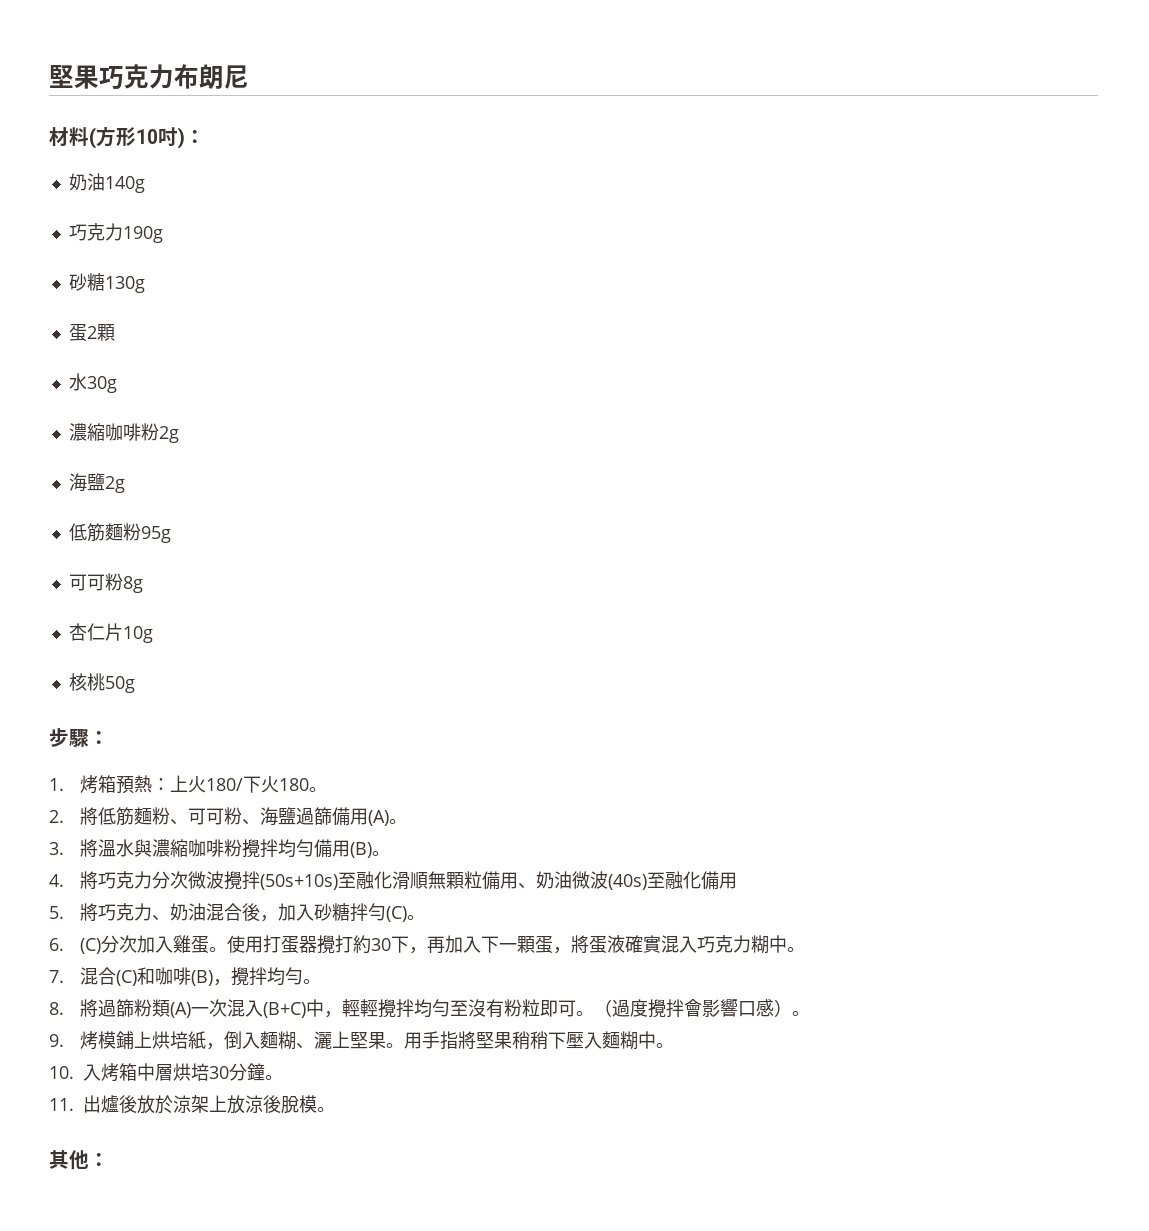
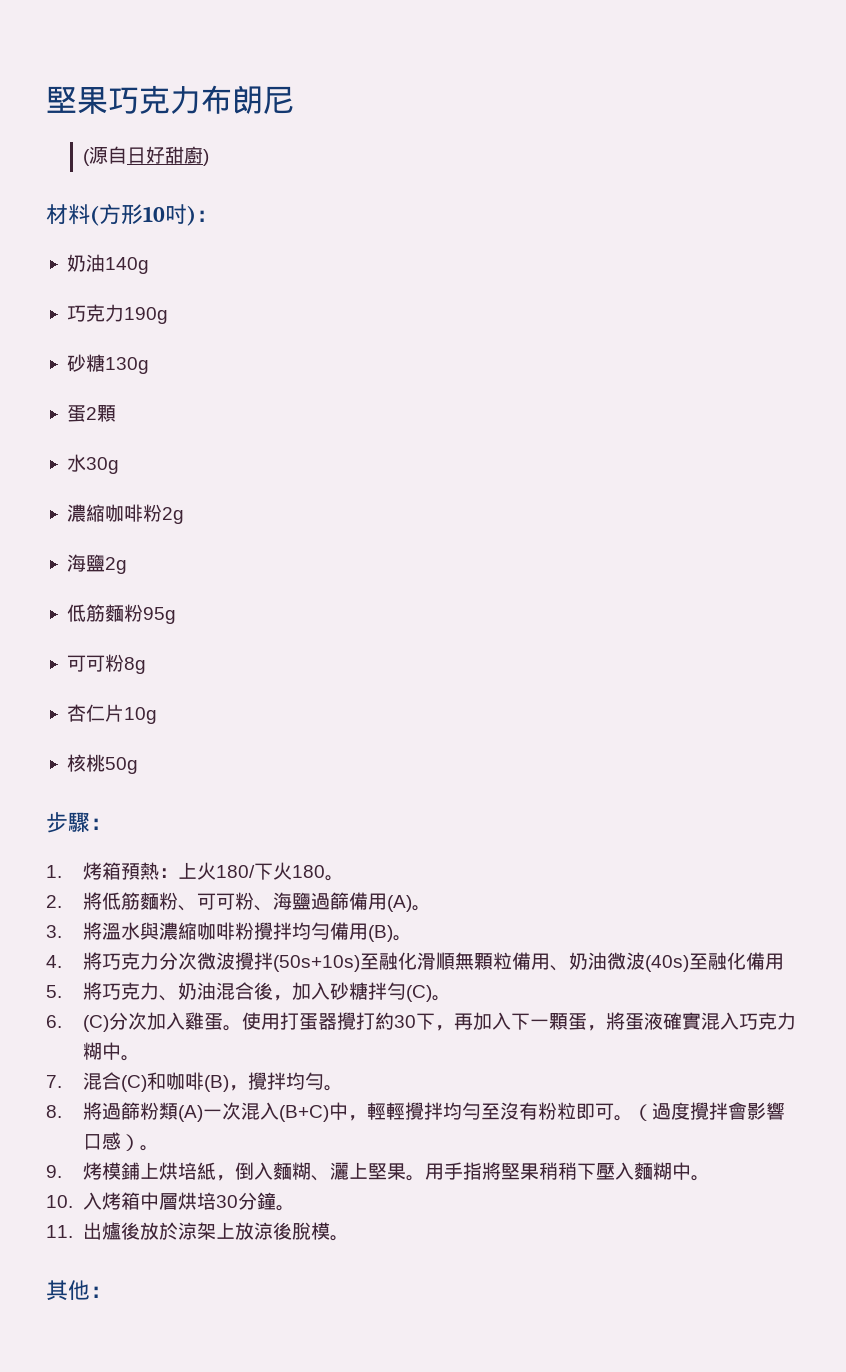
+ (源自日好甜廚)

